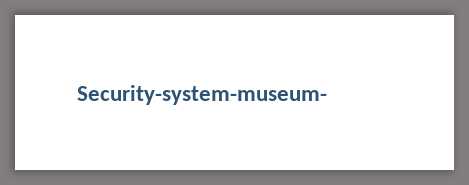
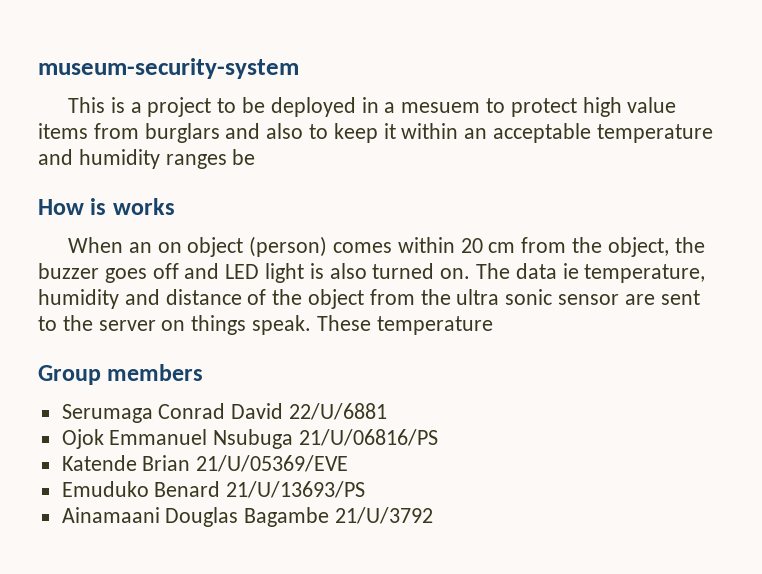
- Security-system-museum-
+ museum-security-system
+ This is a project to be deployed in a mesuem to protect high value items from burglars and also to keep it within an acceptable temperature and humidity ranges be
+ How is works
+ When an on object (person) comes within 20 cm from the object, the buzzer goes off and LED light is also turned on. The data ie temperature, humidity and distance of the object from the ultra sonic sensor are sent to the server on things speak. These temperature
+ Group members
+ Serumaga Conrad David 22/U/6881
+ Ojok Emmanuel Nsubuga 21/U/06816/PS
+ Katende Brian 21/U/05369/EVE
+ Emuduko Benard 21/U/13693/PS
+ Ainamaani Douglas Bagambe 21/U/3792

